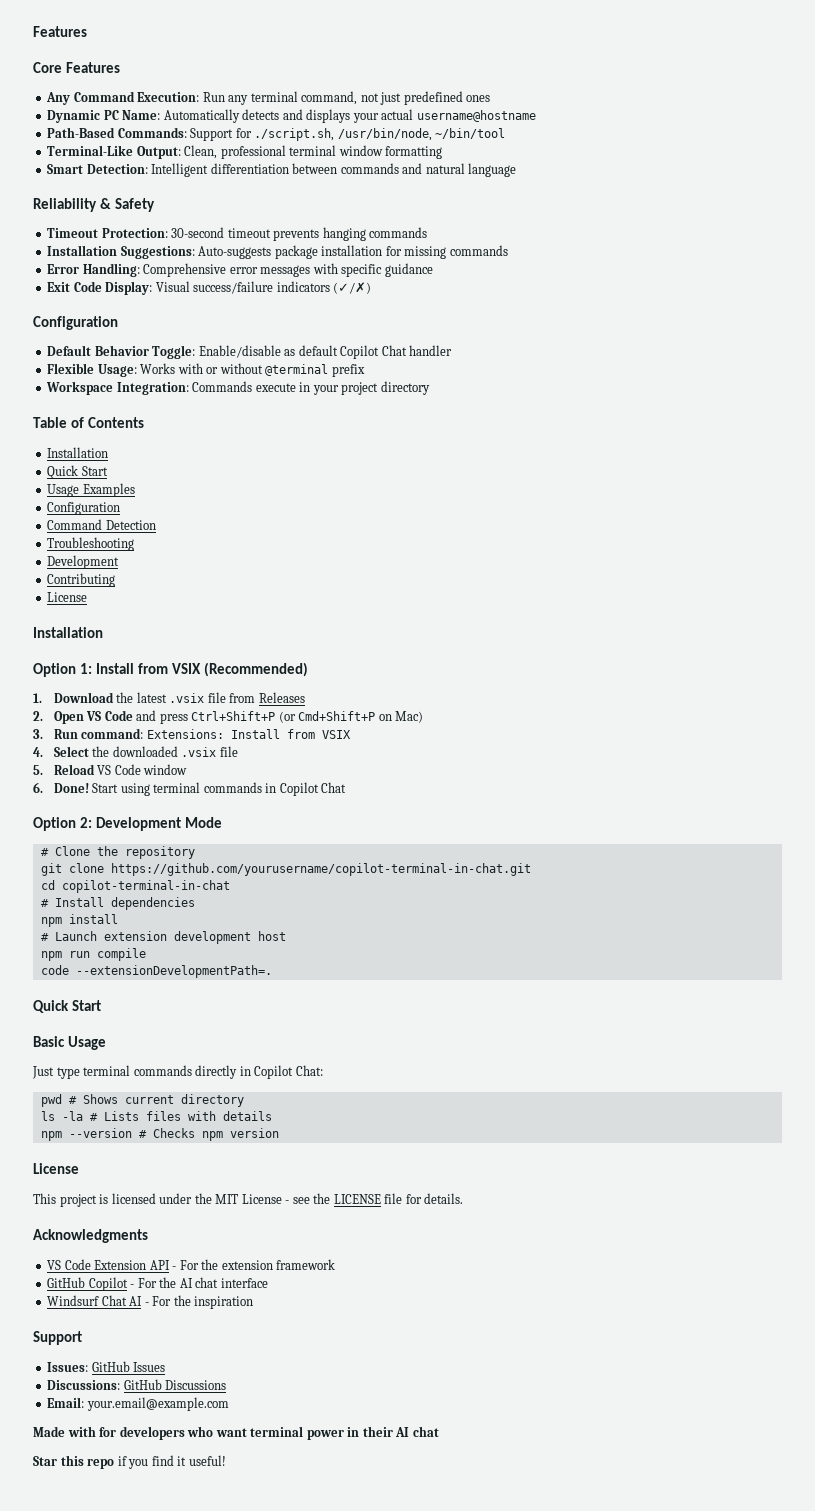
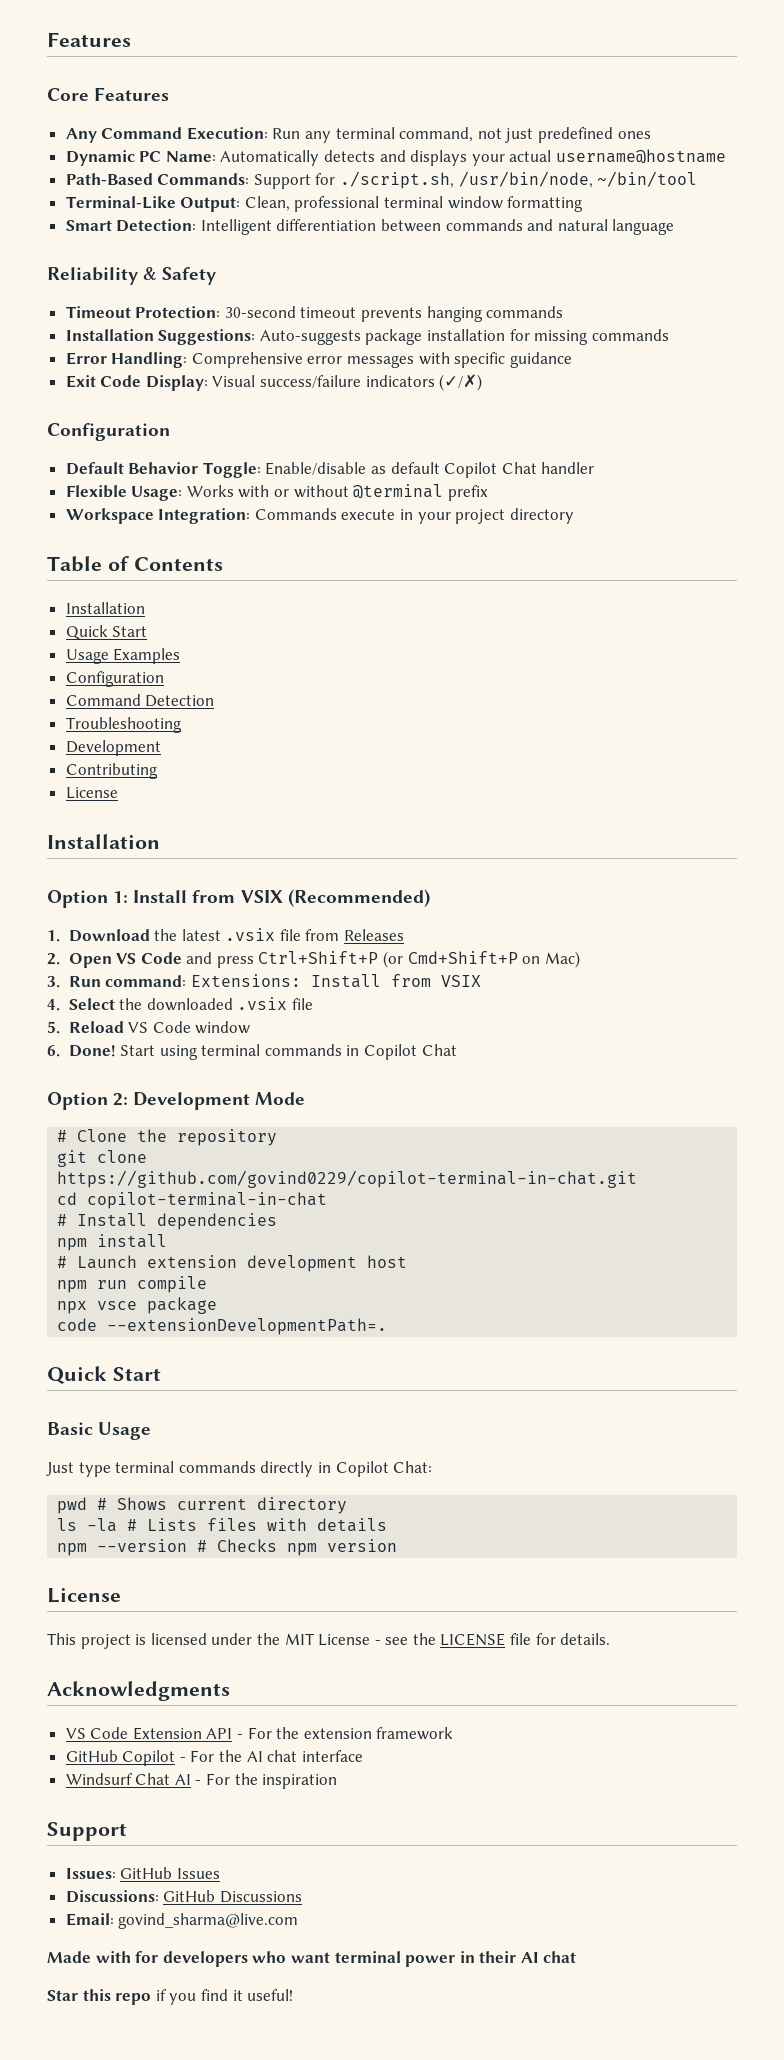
- git clone https://github.com/yourusername/copilot-terminal-in-chat.git
+ git clone https://github.com/govind0229/copilot-terminal-in-chat.git
+ npx vsce package
- Email: your.email@example.com
+ Email: govind_sharma@live.com

